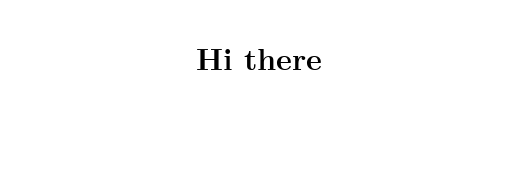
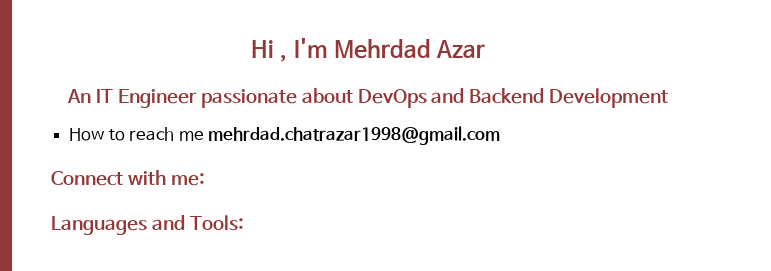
- Hi there
+ Hi , I'm Mehrdad Azar
+ An IT Engineer passionate about DevOps and Backend Development
+ How to reach me mehrdad.chatrazar1998@gmail.com
+ Connect with me:
+ Languages and Tools:

